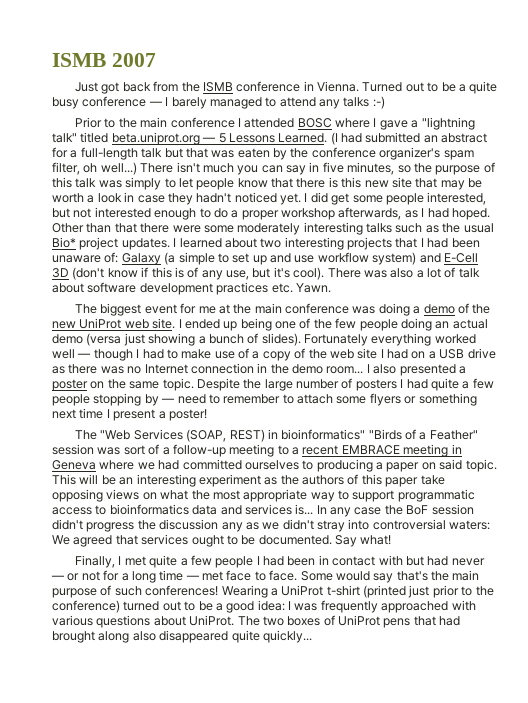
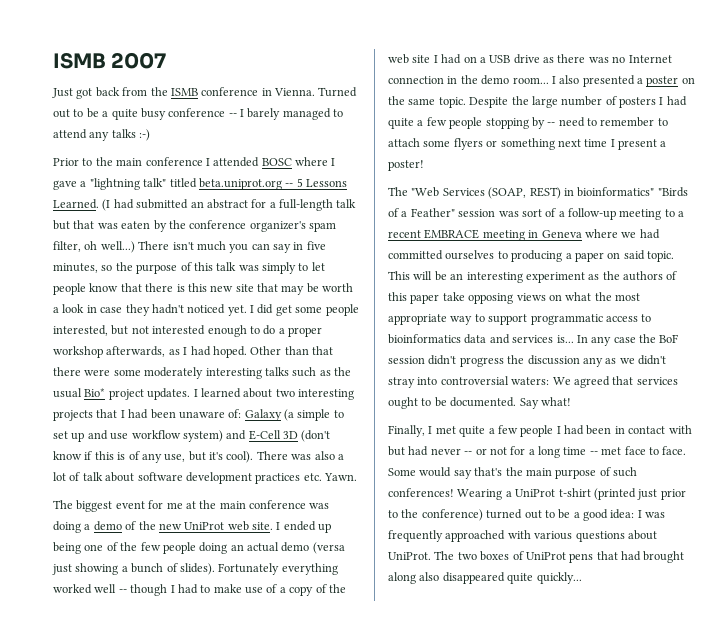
- Turned out to be a quite busy conference — I barely managed to attend any talks :-)
+ Turned out to be a quite busy conference -- I barely managed to attend any talks :-)
- Prior to the main conference I attended BOSC where I gave a "lightning talk" titled beta.uniprot.org — 5 Lessons Learned.
+ Prior to the main conference I attended BOSC where I gave a "lightning talk" titled beta.uniprot.org -- 5 Lessons Learned.
- Fortunately everything worked well — though I had to make use of a copy of the web site I had on a USB drive as there was no Internet connection in the demo room...
+ Fortunately everything worked well -- though I had to make use of a copy of the web site I had on a USB drive as there was no Internet connection in the demo room...
- Despite the large number of posters I had quite a few people stopping by — need to remember to attach some flyers or something next time I present a poster!
+ Despite the large number of posters I had quite a few people stopping by -- need to remember to attach some flyers or something next time I present a poster!
- Finally, I met quite a few people I had been in contact with but had never — or not for a long time — met face to face.
+ Finally, I met quite a few people I had been in contact with but had never -- or not for a long time -- met face to face.

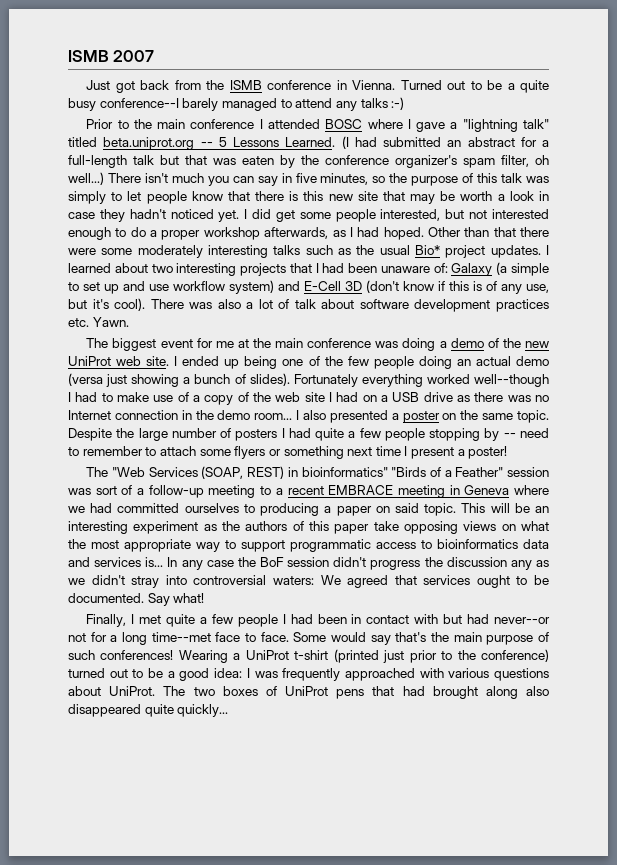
- Turned out to be a quite busy conference -- I barely managed to attend any talks :-)
+ Turned out to be a quite busy conference--I barely managed to attend any talks :-)
- Fortunately everything worked well -- though I had to make use of a copy of the web site I had on a USB drive as there was no Internet connection in the demo room...
+ Fortunately everything worked well--though I had to make use of a copy of the web site I had on a USB drive as there was no Internet connection in the demo room...
- Finally, I met quite a few people I had been in contact with but had never -- or not for a long time -- met face to face.
+ Finally, I met quite a few people I had been in contact with but had never--or not for a long time--met face to face.

